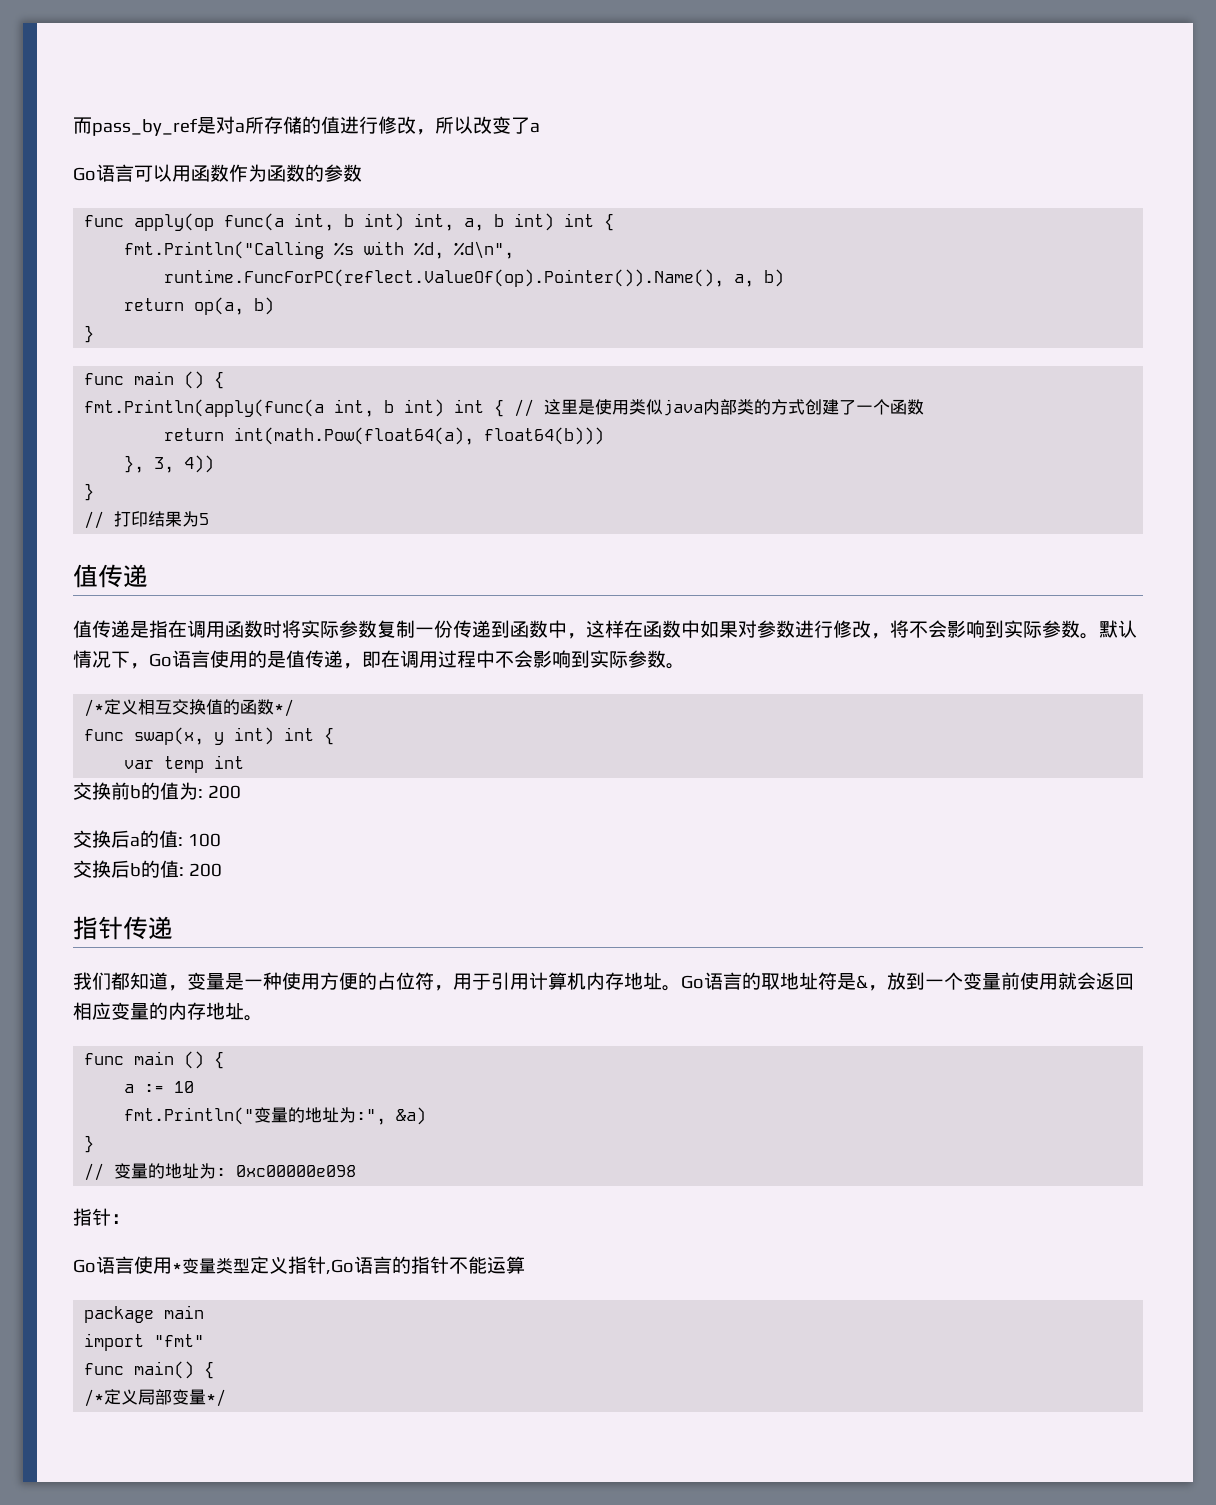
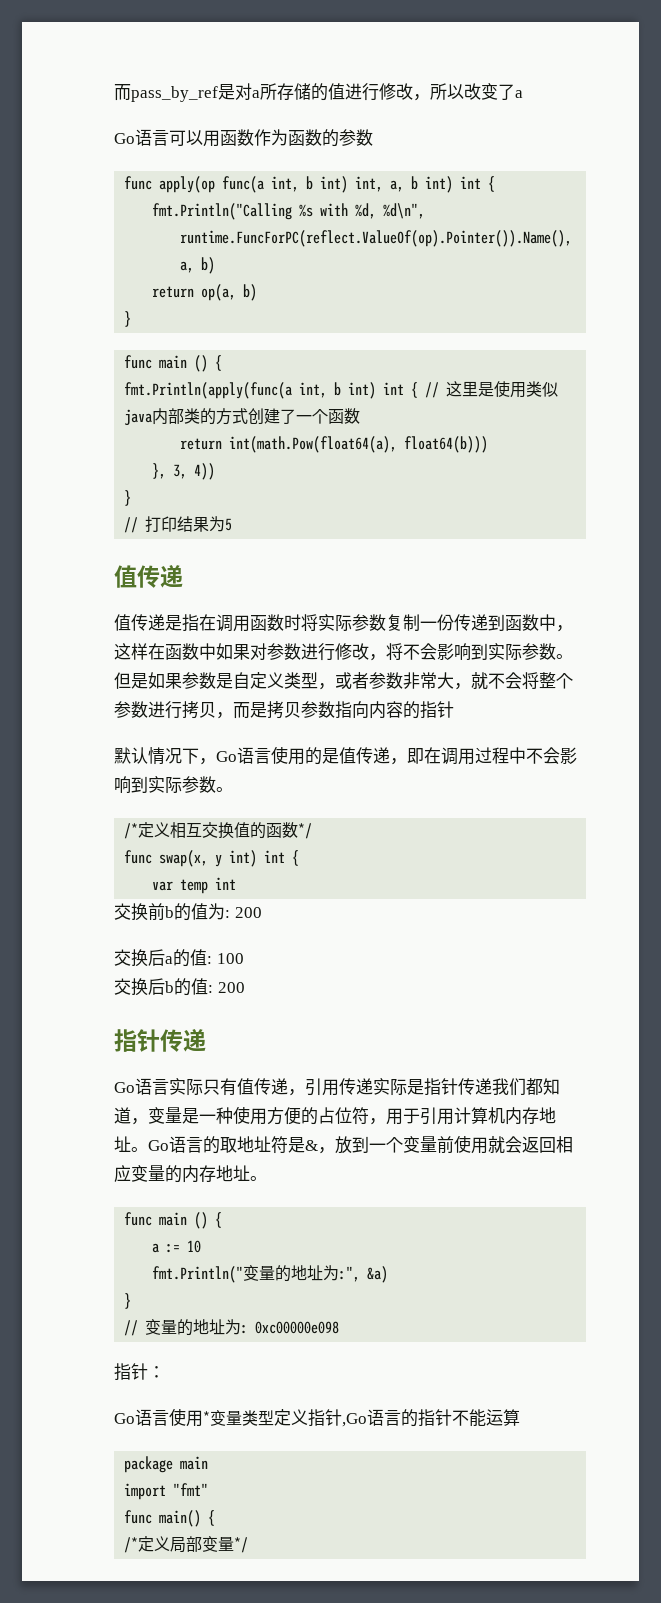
- 值传递是指在调用函数时将实际参数复制一份传递到函数中，这样在函数中如果对参数进行修改，将不会影响到实际参数。默认情况下，Go语言使用的是值传递，即在调用过程中不会影响到实际参数。
+ 值传递是指在调用函数时将实际参数复制一份传递到函数中，这样在函数中如果对参数进行修改，将不会影响到实际参数。但是如果参数是自定义类型，或者参数非常大，就不会将整个参数进行拷贝，而是拷贝参数指向内容的指针
+ 默认情况下，Go语言使用的是值传递，即在调用过程中不会影响到实际参数。
- 我们都知道，变量是一种使用方便的占位符，用于引用计算机内存地址。
+ Go语言实际只有值传递，引用传递实际是指针传递我们都知道，变量是一种使用方便的占位符，用于引用计算机内存地址。

